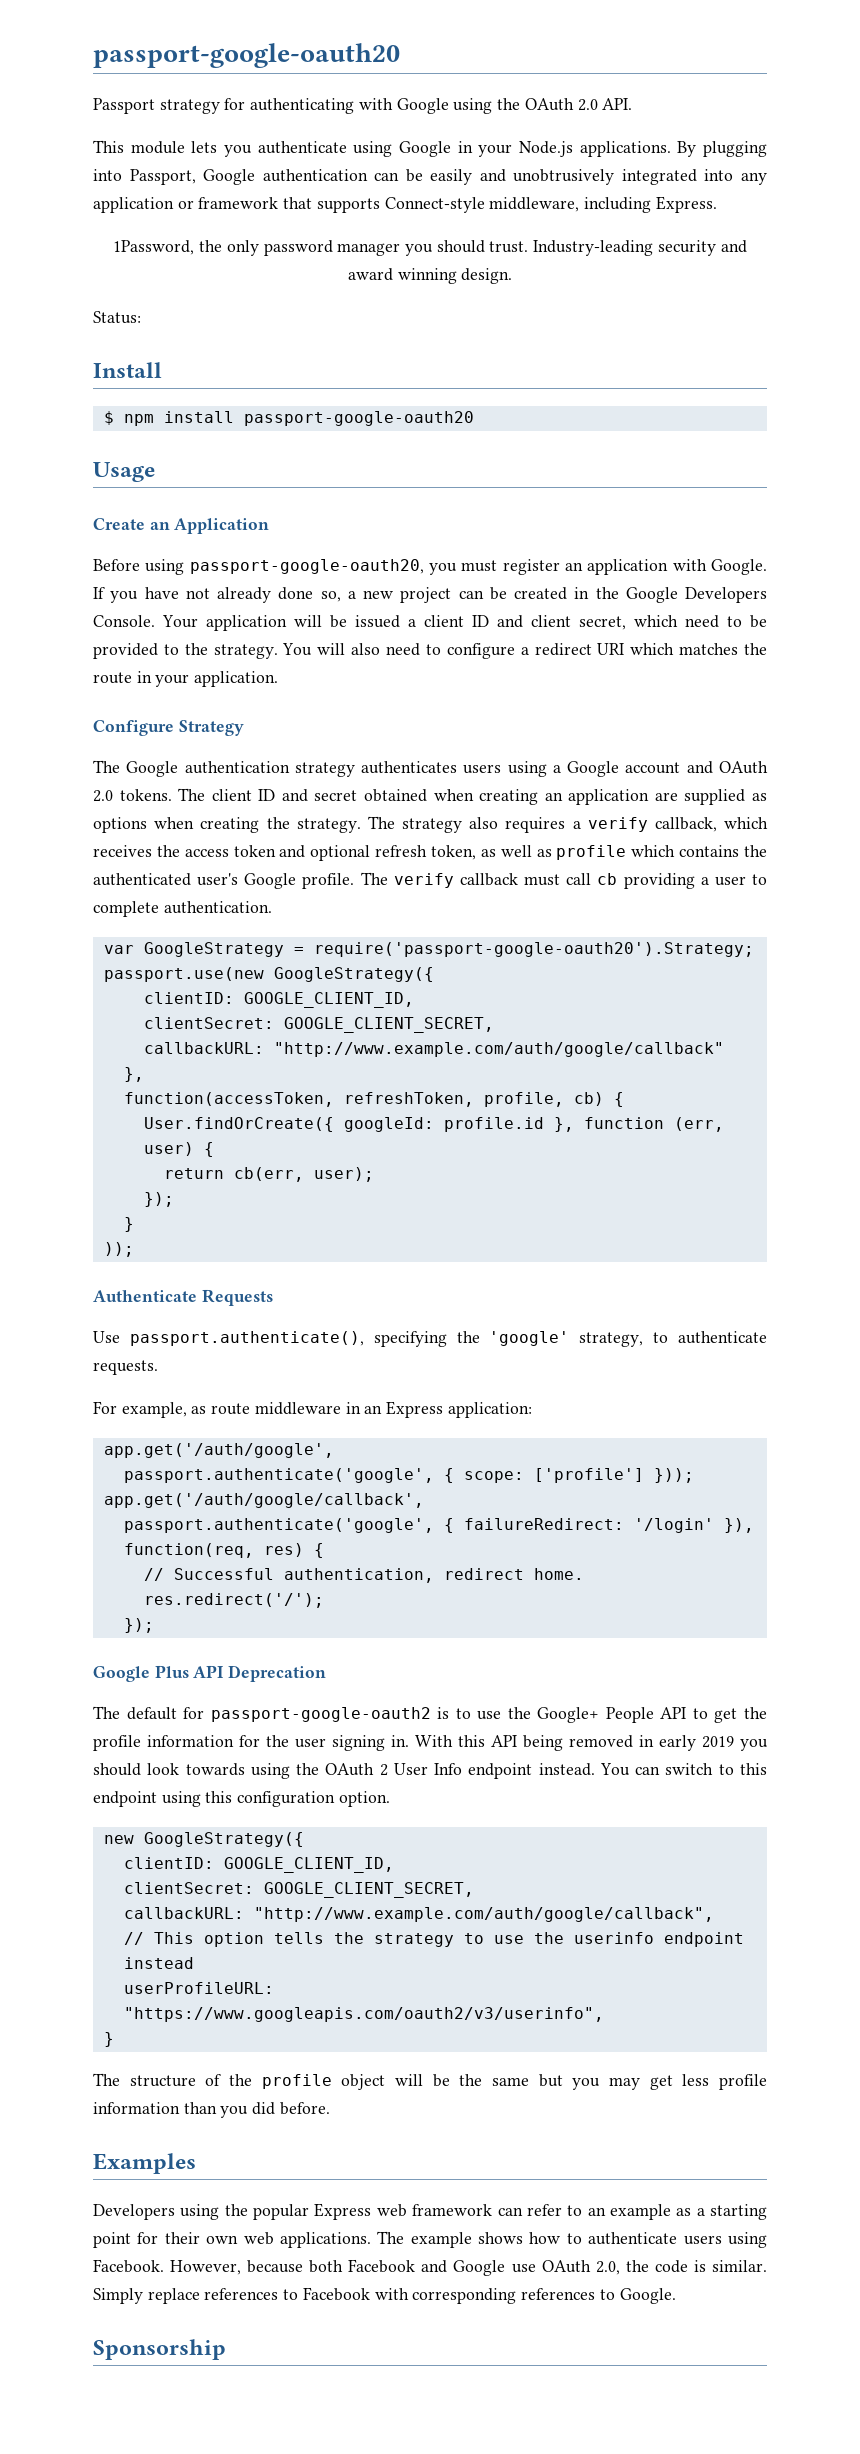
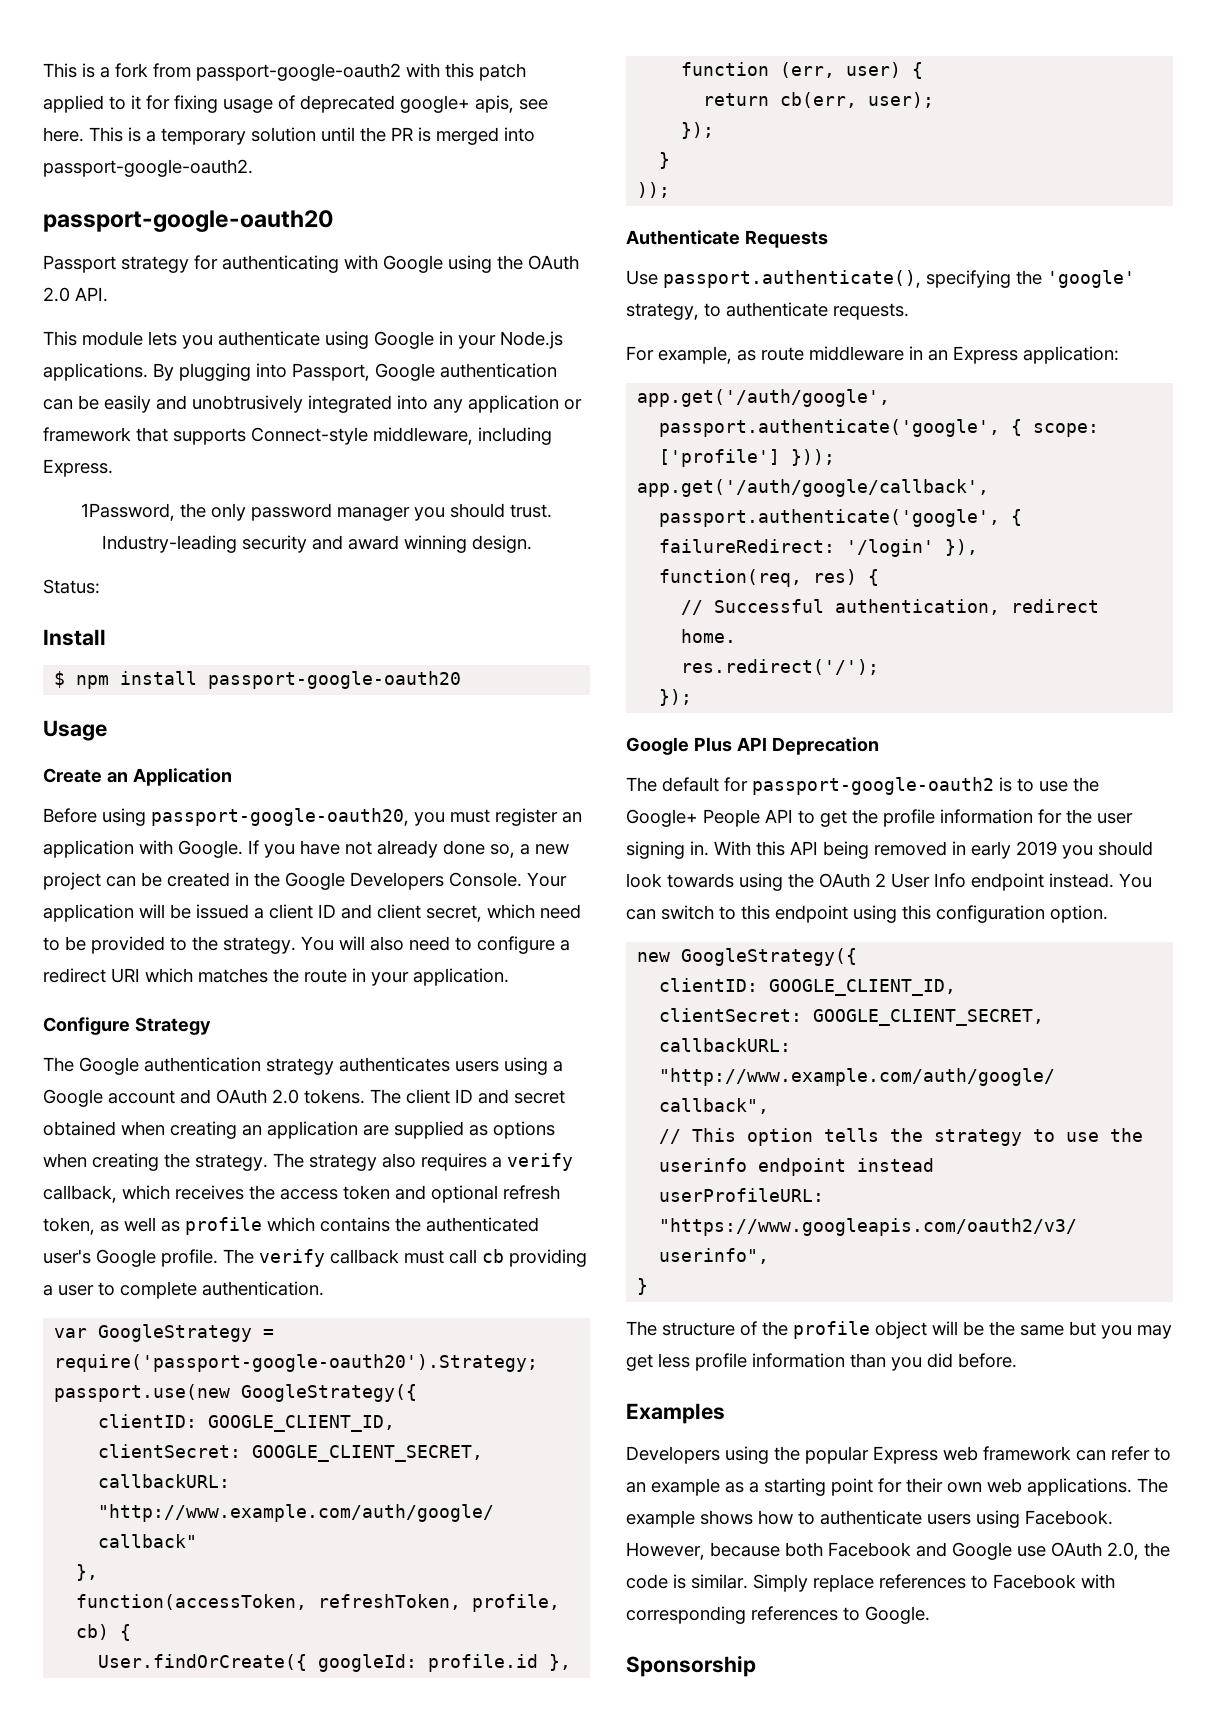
+ This is a fork from passport-google-oauth2 with this patch applied to it for fixing usage of deprecated google+ apis, see here. This is a temporary solution until the PR is merged into passport-google-oauth2.

